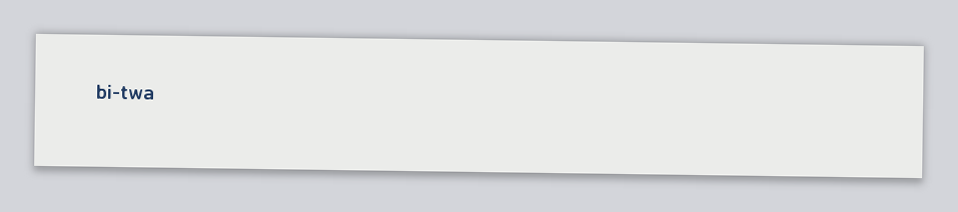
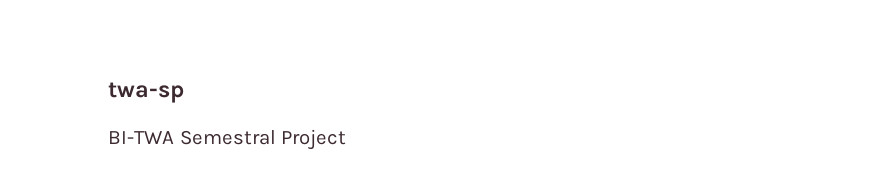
- bi-twa
+ twa-sp
+ BI-TWA Semestral Project

